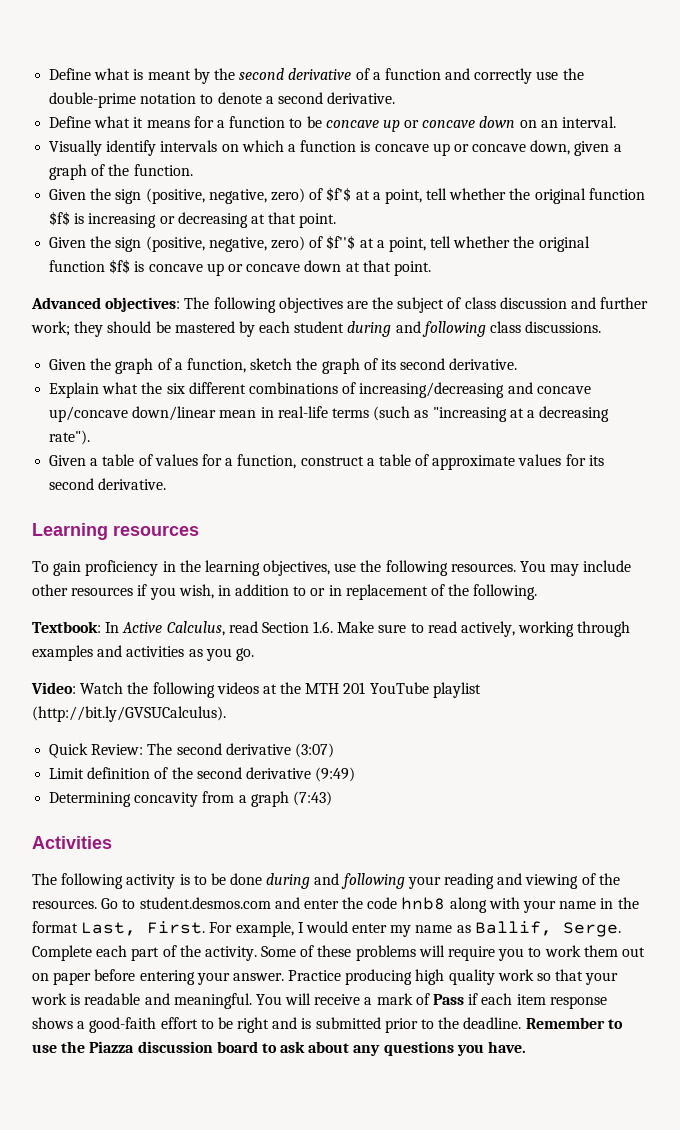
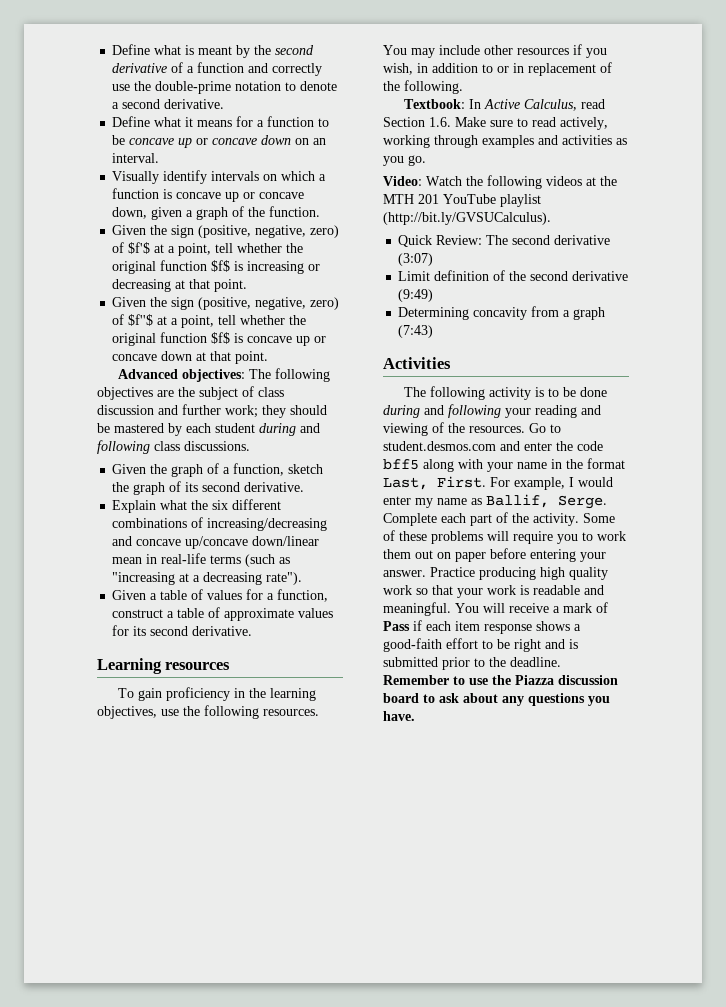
- Go to student.desmos.com and enter the code hnb8 along with your name in the format Last, First.
+ Go to student.desmos.com and enter the code bff5 along with your name in the format Last, First.

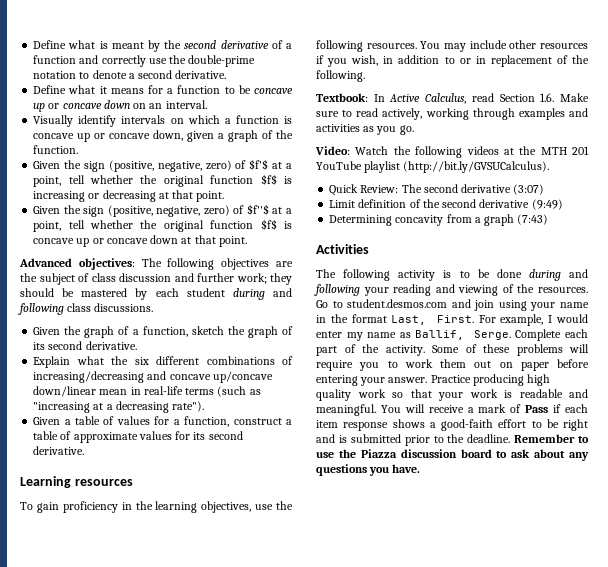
- Go to student.desmos.com and enter the code bff5 along with your name in the format Last, First.
+ Go to student.desmos.com and join using your name in the format Last, First.

